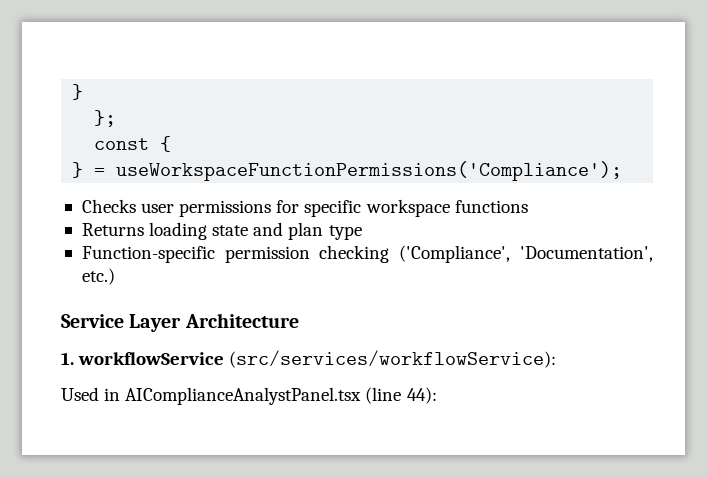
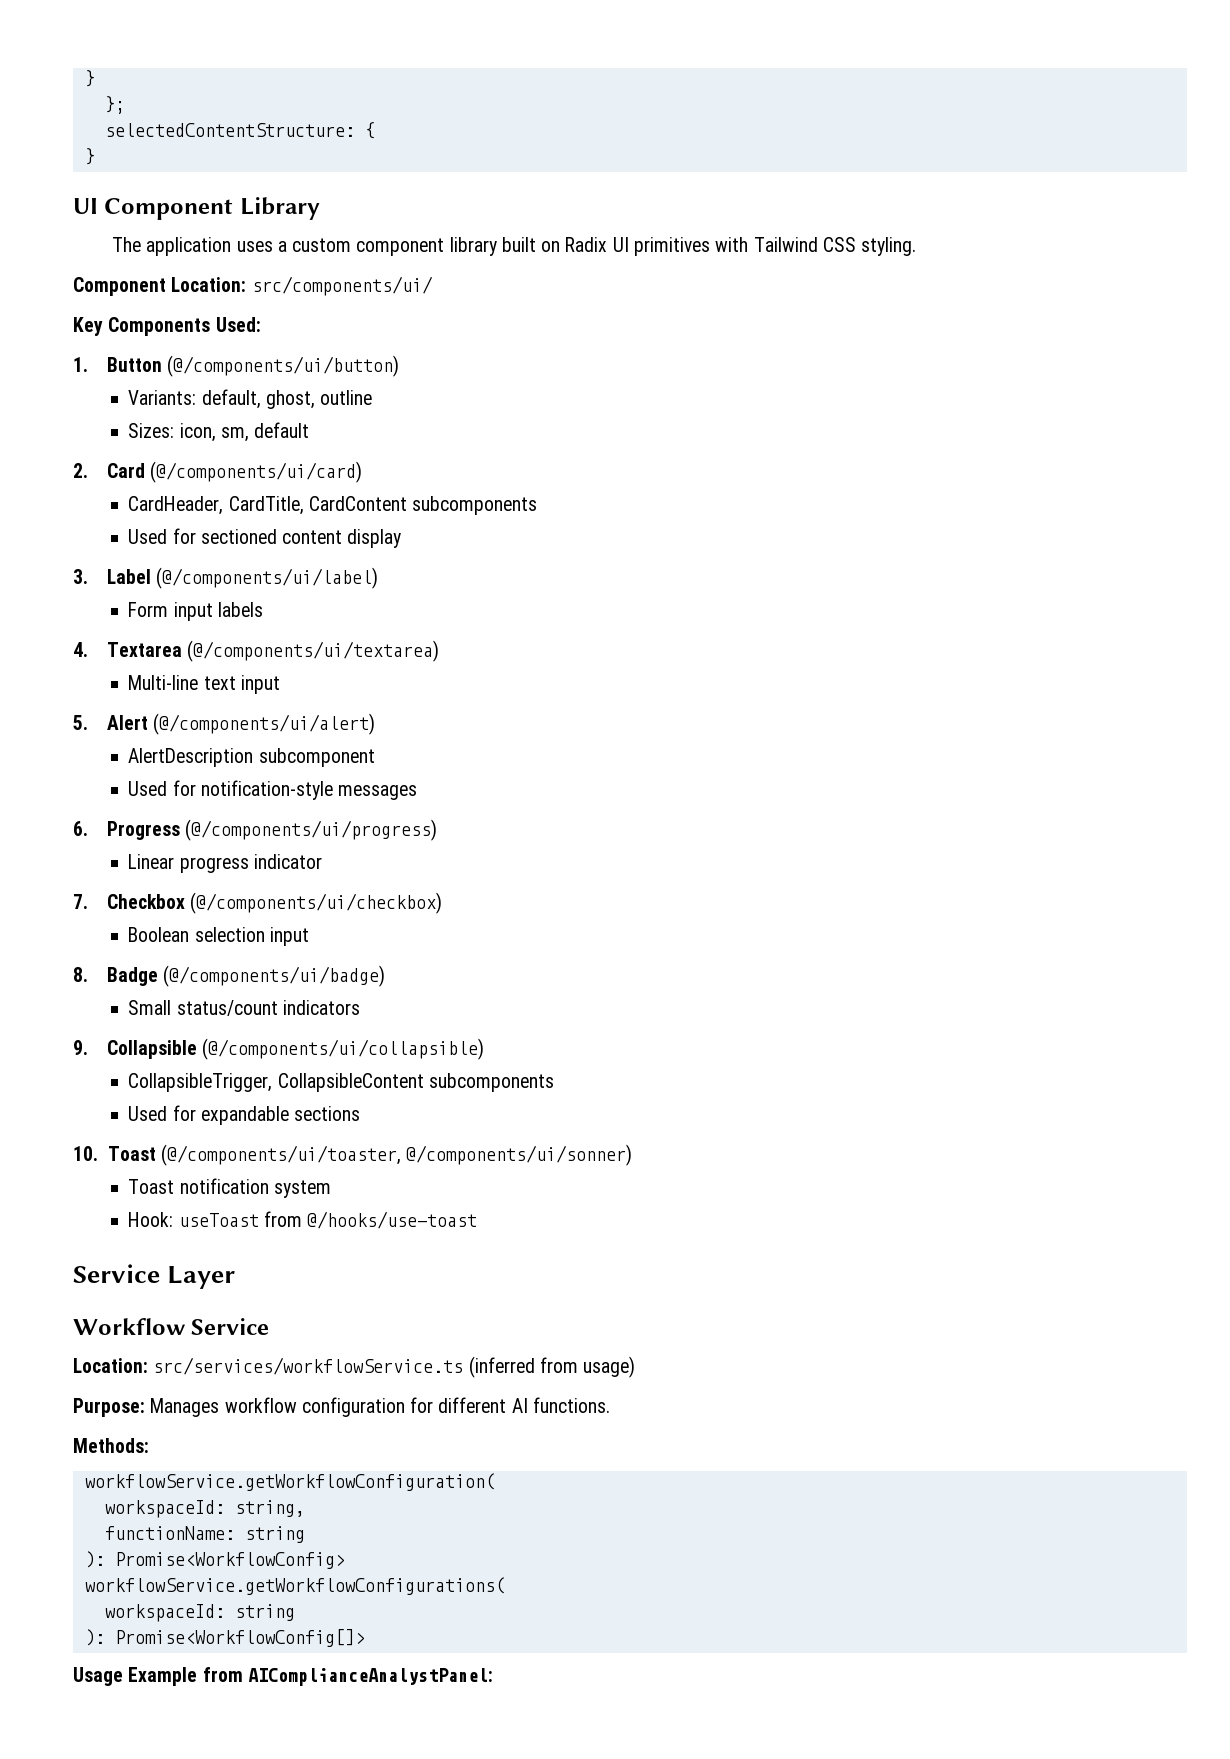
- const {
- } = useWorkspaceFunctionPermissions('Compliance');
- Checks user permissions for specific workspace functions
- Returns loading state and plan type
- Function-specific permission checking ('Compliance', 'Documentation', etc.)
- Service Layer Architecture
- 1. workflowService (src/services/workflowService):
- Used in AIComplianceAnalystPanel.tsx (line 44):
+ selectedContentStructure: {
+ }
+ UI Component Library
+ The application uses a custom component library built on Radix UI primitives with Tailwind CSS styling.
+ Component Location: src/components/ui/
+ Key Components Used:
+ 1. Button (@/components/ui/button)
+ Variants: default, ghost, outline
+ Sizes: icon, sm, default
+ 2. Card (@/components/ui/card)
+ CardHeader, CardTitle, CardContent subcomponents
+ Used for sectioned content display
+ 3. Label (@/components/ui/label)
+ Form input labels
+ 4. Textarea (@/components/ui/textarea)
+ Multi-line text input
+ 5. Alert (@/components/ui/alert)
+ AlertDescription subcomponent
+ Used for notification-style messages
+ 6. Progress (@/components/ui/progress)
+ Linear progress indicator
+ 7. Checkbox (@/components/ui/checkbox)
+ Boolean selection input
+ 8. Badge (@/components/ui/badge)
+ Small status/count indicators
+ 9. Collapsible (@/components/ui/collapsible)
+ CollapsibleTrigger, CollapsibleContent subcomponents
+ Used for expandable sections
+ 10. Toast (@/components/ui/toaster, @/components/ui/sonner)
+ Toast notification system
+ Hook: useToast from @/hooks/use-toast
+ Service Layer
+ Workflow Service
+ Location: src/services/workflowService.ts (inferred from usage)
+ Purpose: Manages workflow configuration for different AI functions.
+ Methods:
+ workflowService.getWorkflowConfiguration(
+ workspaceId: string,
+ functionName: string
+ ): Promise<WorkflowConfig>
+ workflowService.getWorkflowConfigurations(
+ workspaceId: string
+ ): Promise<WorkflowConfig[]>
+ Usage Example from AIComplianceAnalystPanel:

